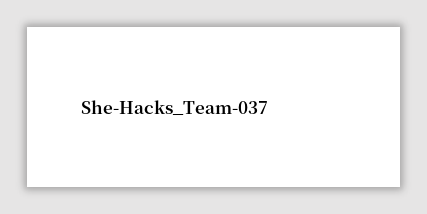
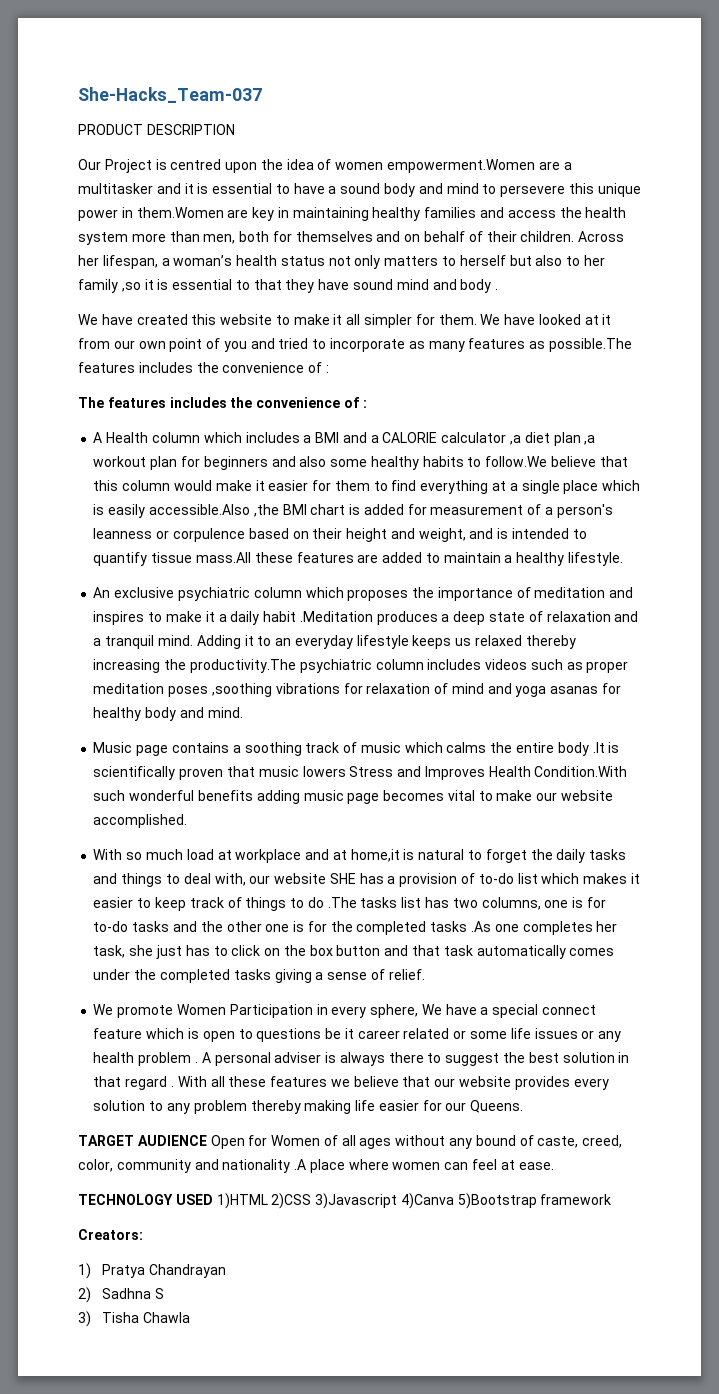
+ PRODUCT DESCRIPTION
+ Our Project is centred upon the idea of women empowerment.Women are a multitasker and it is essential to have a sound body and mind to persevere this unique power in them.Women are key in maintaining healthy families and access the health system more than men, both for themselves and on behalf of their children. Across her lifespan, a woman’s health status not only matters to herself but also to her family ,so it is essential to that they have sound mind and body .
+ We have created this website to make it all simpler for them. We have looked at it from our own point of you and tried to incorporate as many features as possible.The features includes the convenience of :
+ The features includes the convenience of :
+ A Health column which includes a BMI and a CALORIE calculator ,a diet plan ,a workout plan for beginners and also some healthy habits to follow.We believe that this column would make it easier for them to find everything at a single place which is easily accessible.Also ,the BMI chart is added for measurement of a person's leanness or corpulence based on their height and weight, and is intended to quantify tissue mass.All these features are added to maintain a healthy lifestyle.
+ An exclusive psychiatric column which proposes the importance of meditation and inspires to make it a daily habit .Meditation produces a deep state of relaxation and a tranquil mind. Adding it to an everyday lifestyle keeps us relaxed thereby increasing the productivity.The psychiatric column includes videos such as proper meditation poses ,soothing vibrations for relaxation of mind and yoga asanas for healthy body and mind.
+ Music page contains a soothing track of music which calms the entire body .It is scientifically proven that music lowers Stress and Improves Health Condition.With such wonderful benefits adding music page becomes vital to make our website accomplished.
+ With so much load at workplace and at home,it is natural to forget the daily tasks and things to deal with, our website SHE has a provision of to-do list which makes it easier to keep track of things to do .The tasks list has two columns, one is for to-do tasks and the other one is for the completed tasks .As one completes her task, she just has to click on the box button and that task automatically comes under the completed tasks giving a sense of relief.
+ We promote Women Participation in every sphere, We have a special connect feature which is open to questions be it career related or some life issues or any health problem . A personal adviser is always there to suggest the best solution in that regard . With all these features we believe that our website provides every solution to any problem thereby making life easier for our Queens.
+ TARGET AUDIENCE Open for Women of all ages without any bound of caste, creed, color, community and nationality .A place where women can feel at ease.
+ TECHNOLOGY USED 1)HTML 2)CSS 3)Javascript 4)Canva 5)Bootstrap framework
+ Creators:
+ 1) Pratya Chandrayan
+ 2) Sadhna S
+ 3) Tisha Chawla

